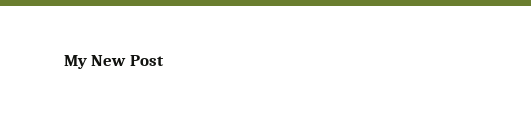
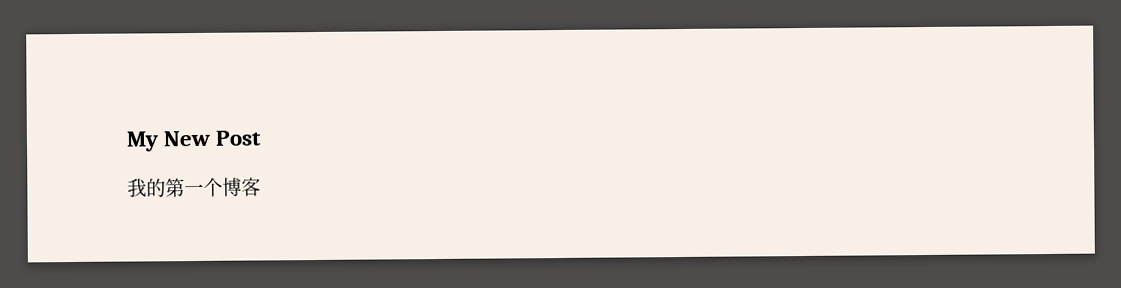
+ 我的第一个博客

